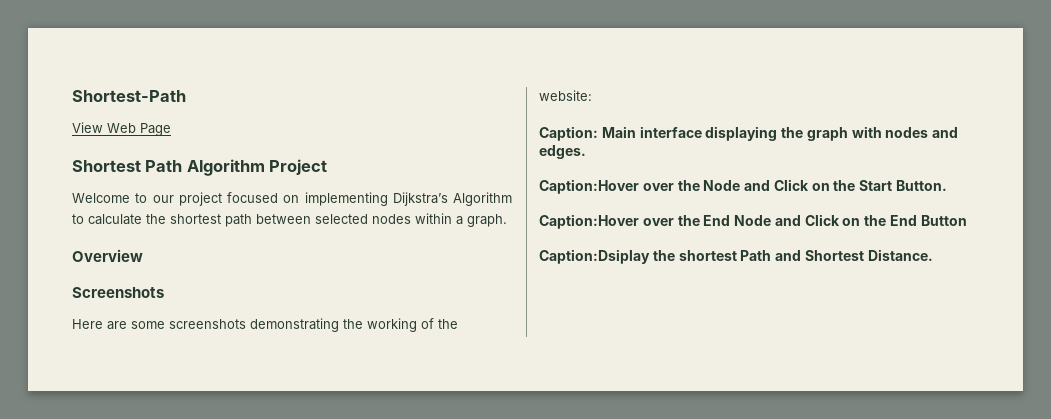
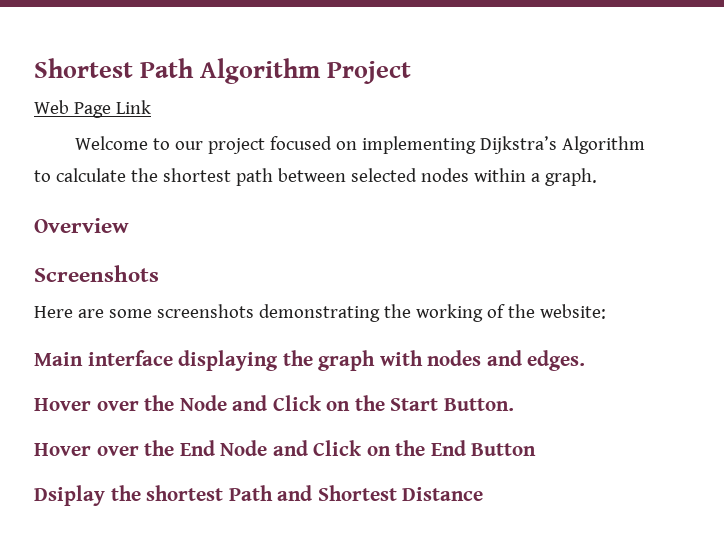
- Shortest-Path
- View Web Page
+ Web Page Link
- Caption: Main interface displaying the graph with nodes and edges.
+ Main interface displaying the graph with nodes and edges.
- Caption:Hover over the Node and Click on the Start Button.
+ Hover over the Node and Click on the Start Button.
- Caption:Hover over the End Node and Click on the End Button
+ Hover over the End Node and Click on the End Button
- Caption:Dsiplay the shortest Path and Shortest Distance.
+ Dsiplay the shortest Path and Shortest Distance

